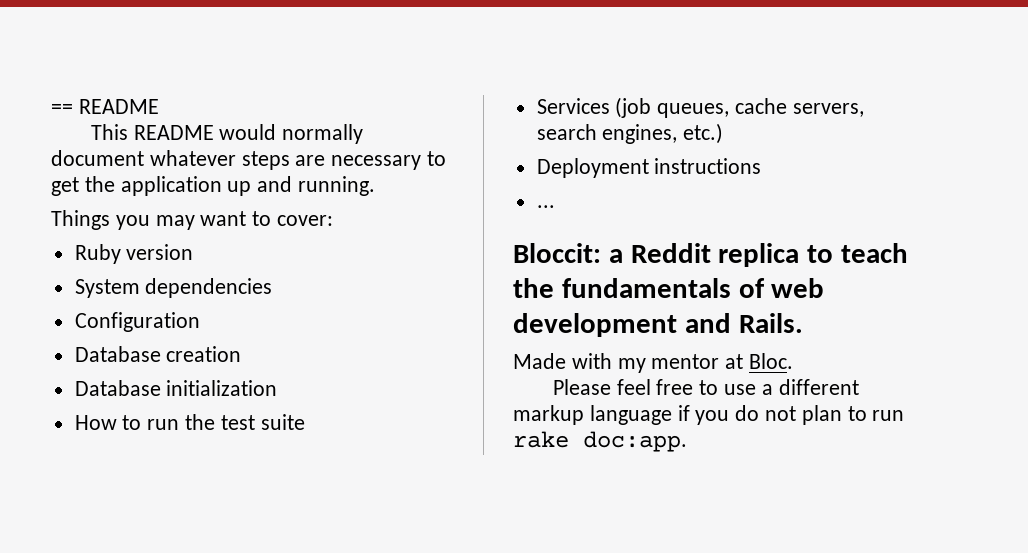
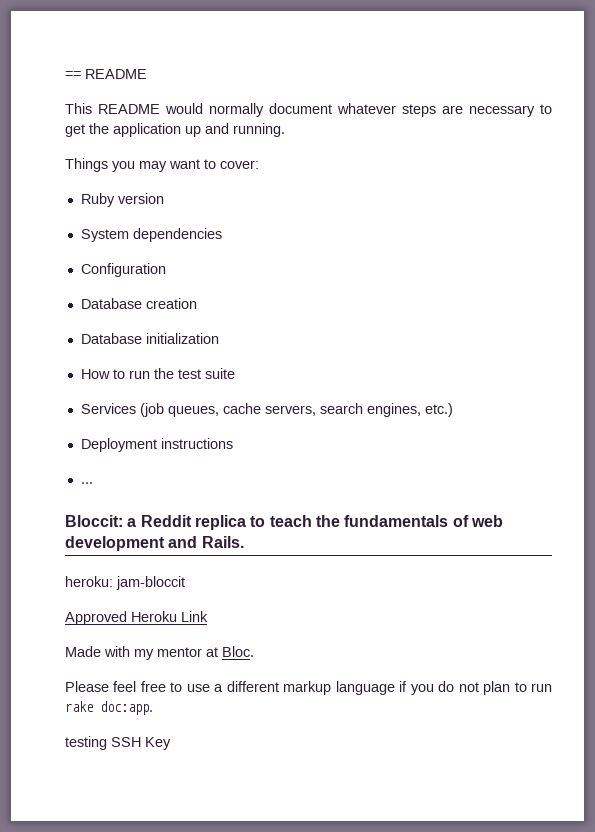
+ heroku: jam-bloccit
+ Approved Heroku Link
+ testing SSH Key

